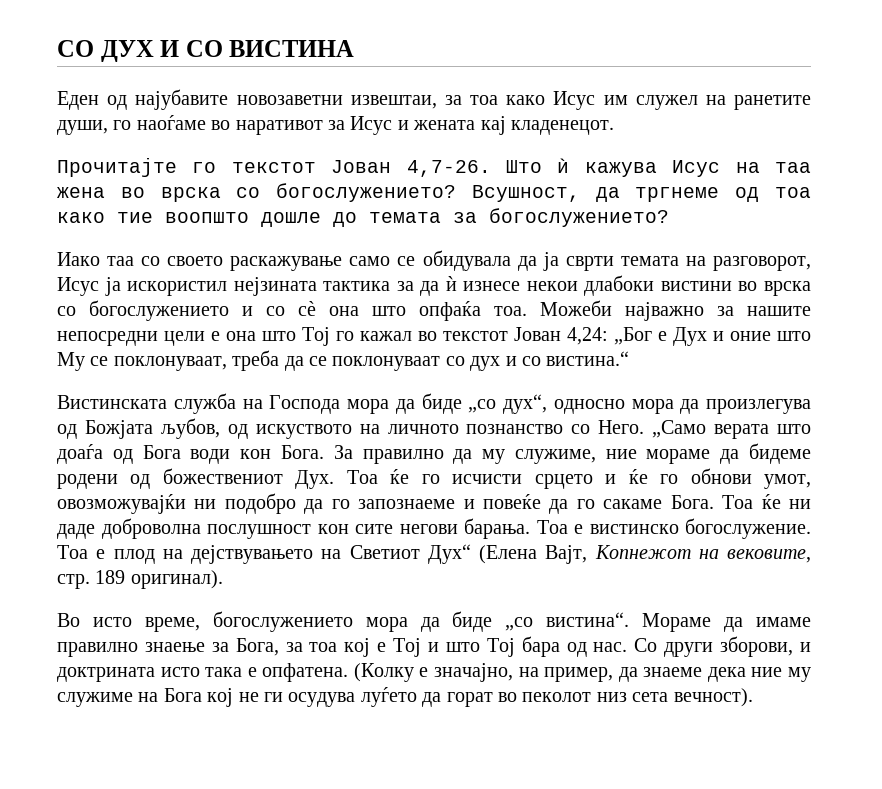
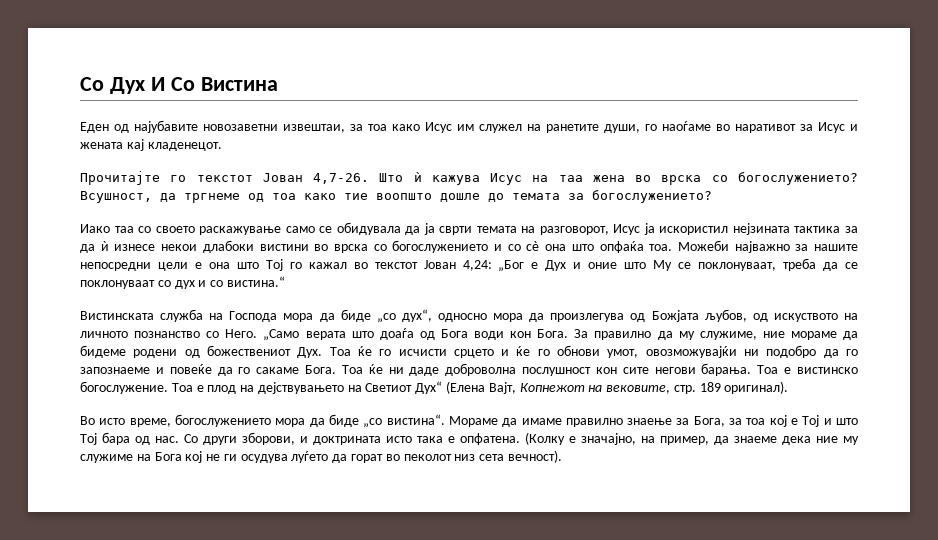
- СО ДУХ И СО ВИСТИНА
+ Со Дух И Со Вистина

